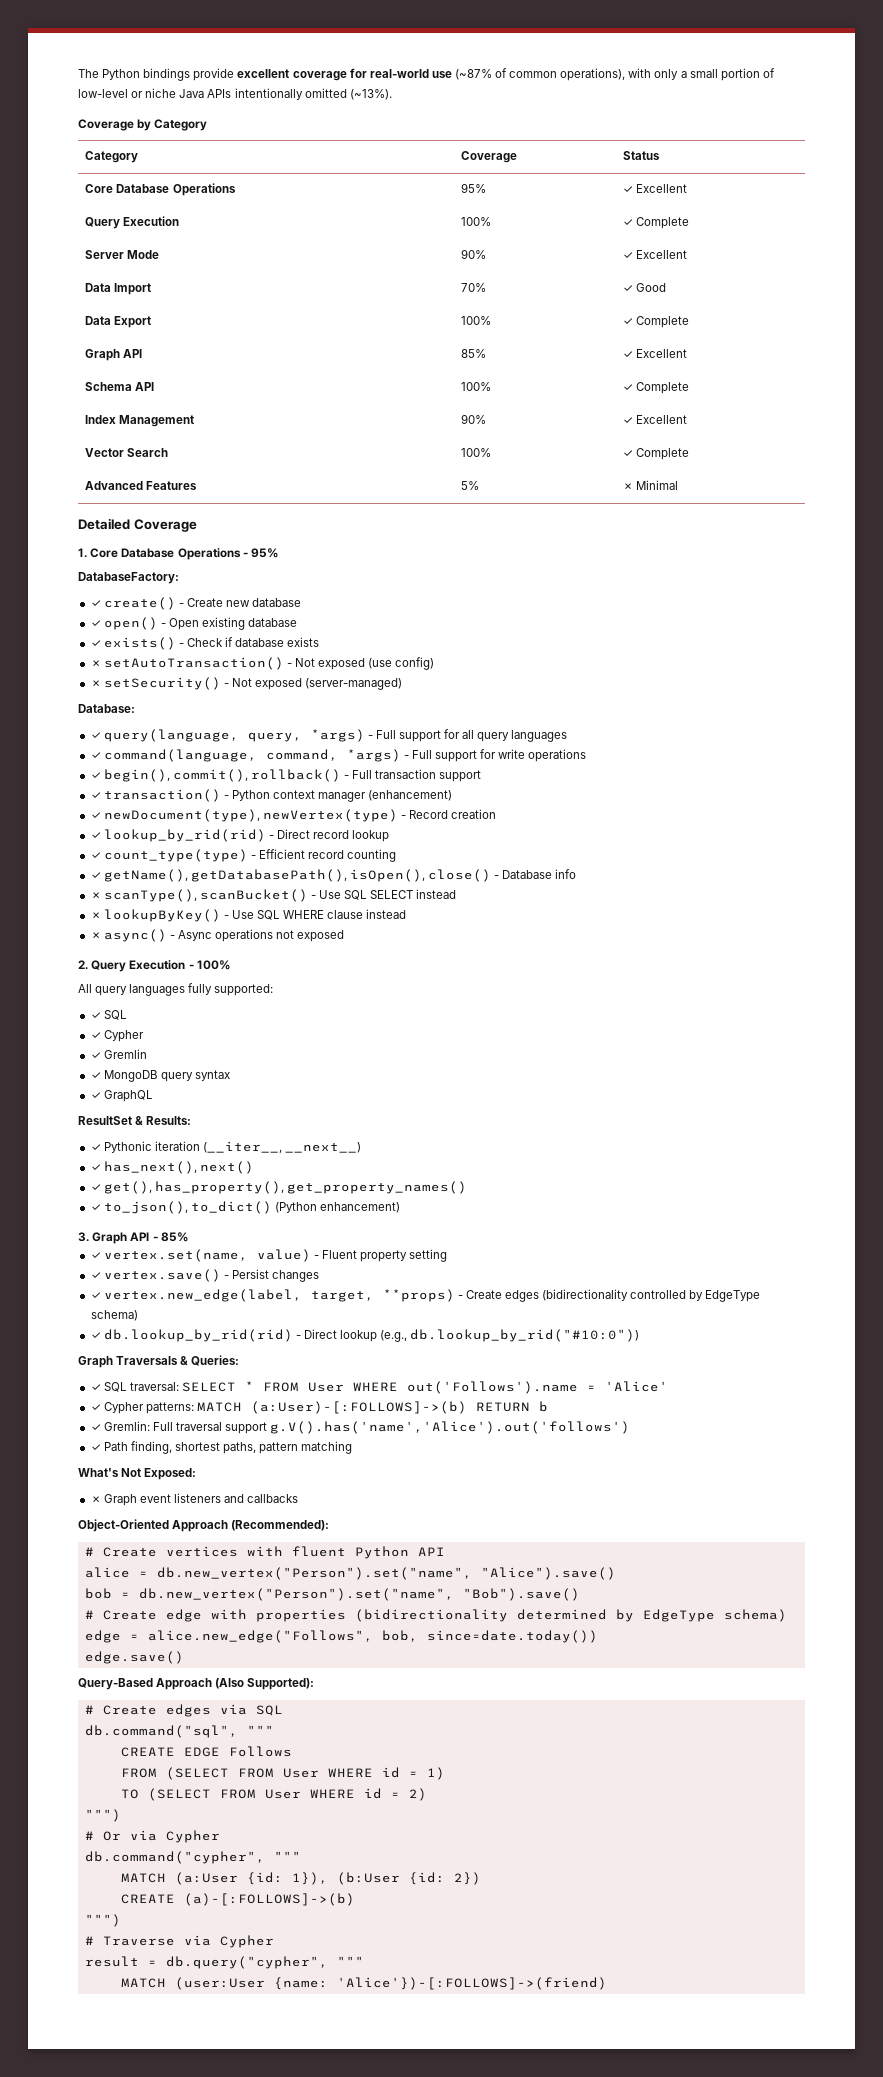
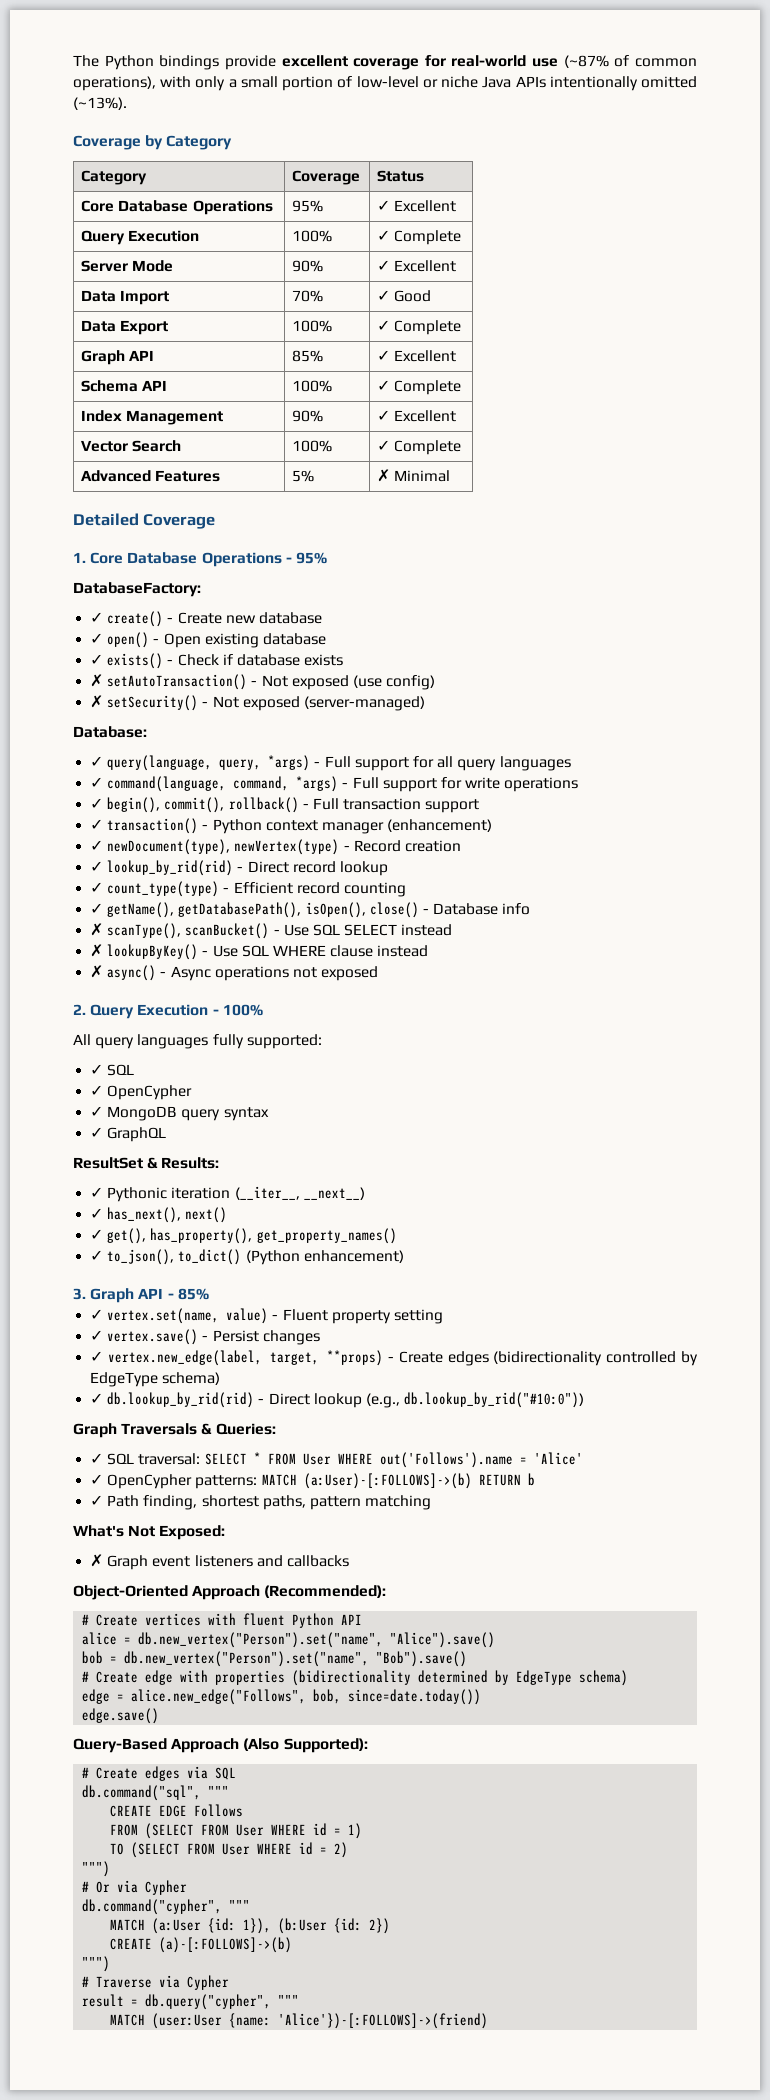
  All query languages fully supported:
  ✓ SQL
- ✓ Cypher
- ✓ Gremlin
+ ✓ OpenCypher
- ✓ Cypher patterns: MATCH (a:User)-[:FOLLOWS]->(b) RETURN b
+ ✓ OpenCypher patterns: MATCH (a:User)-[:FOLLOWS]->(b) RETURN b
- ✓ Gremlin: Full traversal support g.V().has('name','Alice').out('follows')

